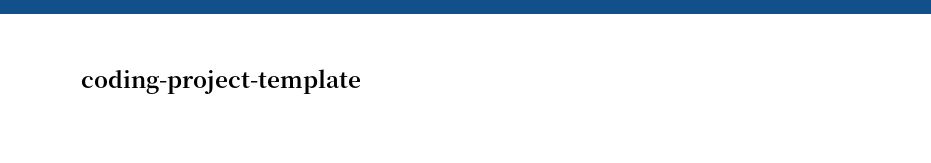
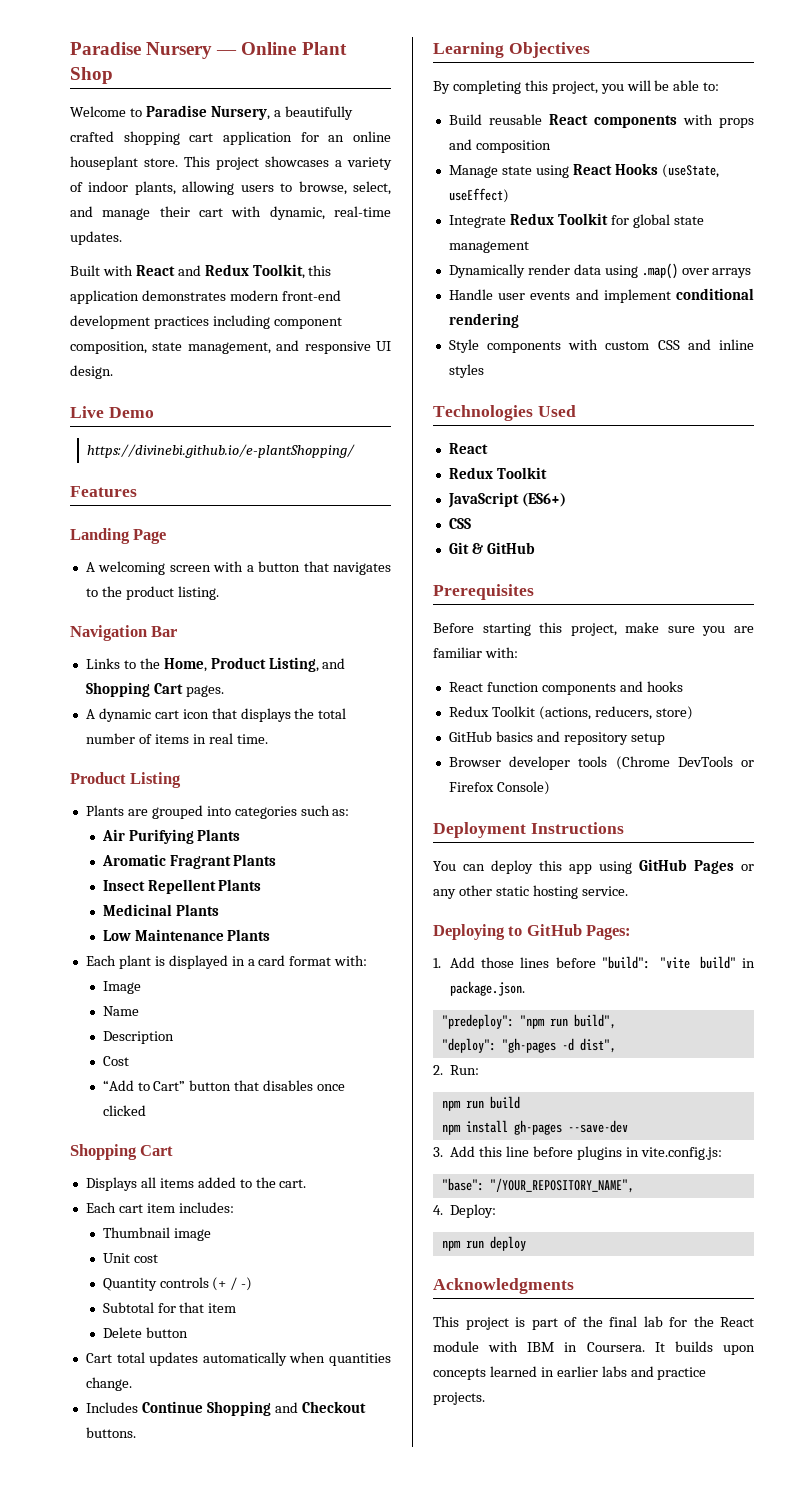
- coding-project-template
+ Paradise Nursery — Online Plant Shop
+ Welcome to Paradise Nursery, a beautifully crafted shopping cart application for an online houseplant store. This project showcases a variety of indoor plants, allowing users to browse, select, and manage their cart with dynamic, real-time updates.
+ Built with React and Redux Toolkit, this application demonstrates modern front-end development practices including component composition, state management, and responsive UI design.
+ Live Demo
+ https://divinebi.github.io/e-plantShopping/
+ Features
+ Landing Page
+ A welcoming screen with a button that navigates to the product listing.
+ Navigation Bar
+ Links to the Home, Product Listing, and Shopping Cart pages.
+ A dynamic cart icon that displays the total number of items in real time.
+ Product Listing
+ Plants are grouped into categories such as:
+ Air Purifying Plants
+ Aromatic Fragrant Plants
+ Insect Repellent Plants
+ Medicinal Plants
+ Low Maintenance Plants
+ Each plant is displayed in a card format with:
+ Image
+ Name
+ Description
+ Cost
+ “Add to Cart” button that disables once clicked
+ Shopping Cart
+ Displays all items added to the cart.
+ Each cart item includes:
+ Thumbnail image
+ Unit cost
+ Quantity controls (+ / -)
+ Subtotal for that item
+ Delete button
+ Cart total updates automatically when quantities change.
+ Includes Continue Shopping and Checkout buttons.
+ Learning Objectives
+ By completing this project, you will be able to:
+ Build reusable React components with props and composition
+ Manage state using React Hooks (useState, useEffect)
+ Integrate Redux Toolkit for global state management
+ Dynamically render data using .map() over arrays
+ Handle user events and implement conditional rendering
+ Style components with custom CSS and inline styles
+ Technologies Used
+ React
+ Redux Toolkit
+ JavaScript (ES6+)
+ CSS
+ Git & GitHub
+ Prerequisites
+ Before starting this project, make sure you are familiar with:
+ React function components and hooks
+ Redux Toolkit (actions, reducers, store)
+ GitHub basics and repository setup
+ Browser developer tools (Chrome DevTools or Firefox Console)
+ Deployment Instructions
+ You can deploy this app using GitHub Pages or any other static hosting service.
+ Deploying to GitHub Pages:
+ 1. Add those lines before "build": "vite build" in package.json.
+ "predeploy": "npm run build",
+ "deploy": "gh-pages -d dist",
+ 2. Run:
+ npm run build
+ npm install gh-pages --save-dev
+ 3. Add this line before plugins in vite.config.js:
+ "base": "/YOUR_REPOSITORY_NAME",
+ 4. Deploy:
+ npm run deploy
+ Acknowledgments
+ This project is part of the final lab for the React module with IBM in Coursera. It builds upon concepts learned in earlier labs and practice projects.

